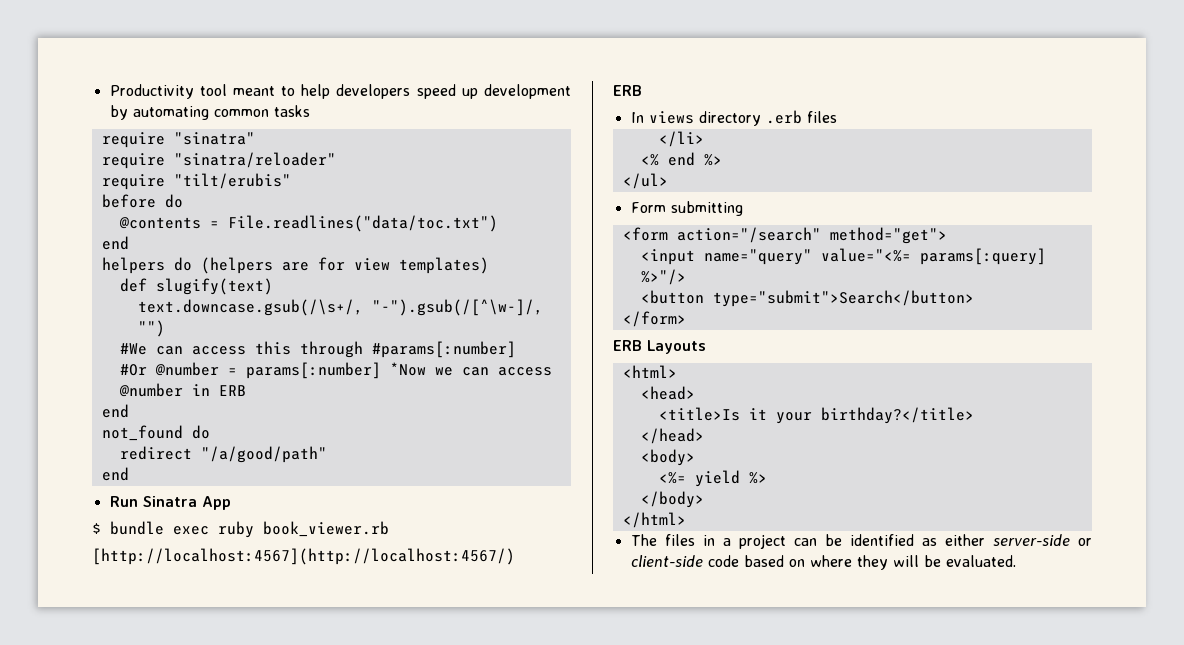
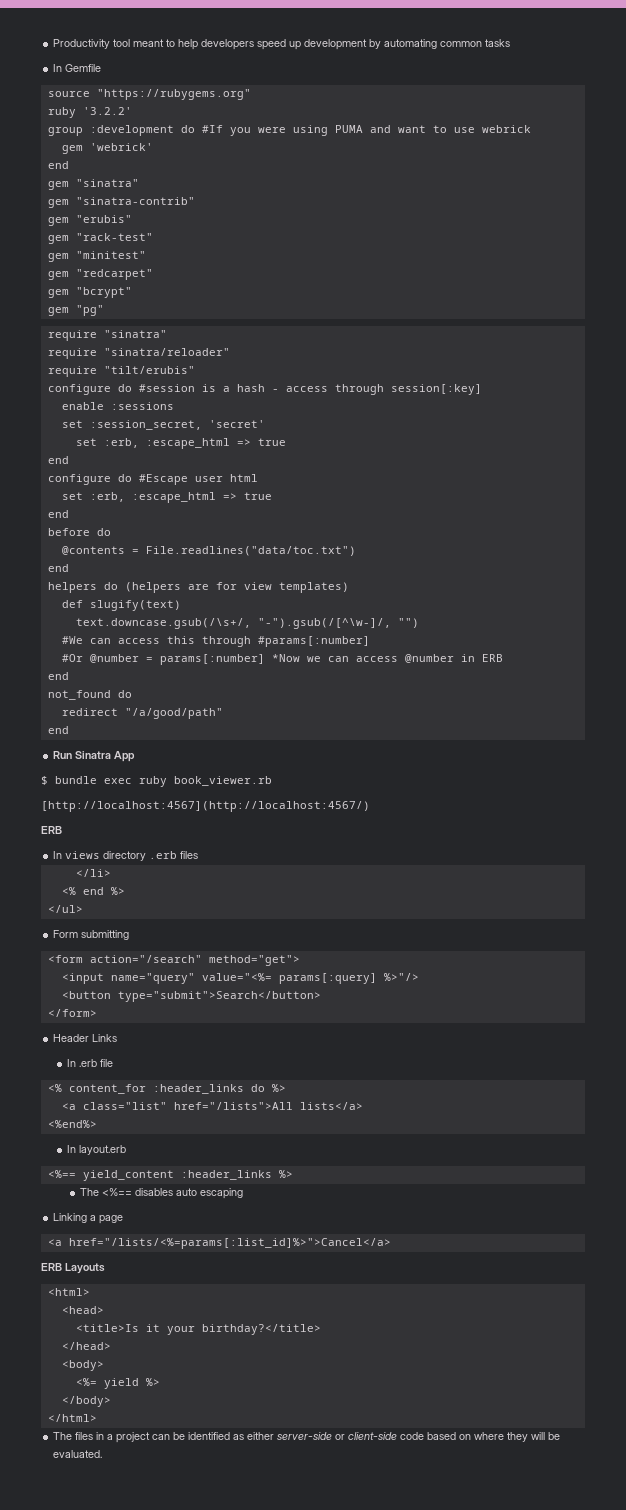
+ In Gemfile
+ source "https://rubygems.org"
+ ruby '3.2.2'
+ group :development do #If you were using PUMA and want to use webrick
+ gem 'webrick'
+ end
+ gem "sinatra"
+ gem "sinatra-contrib"
+ gem "erubis"
+ gem "rack-test"
+ gem "minitest"
+ gem "redcarpet"
+ gem "bcrypt"
+ gem "pg"
+ configure do #session is a hash - access through session[:key]
+ enable :sessions
+ set :session_secret, 'secret'
+ set :erb, :escape_html => true
+ end
+ configure do #Escape user html
+ set :erb, :escape_html => true
+ end
+ Header Links
+ In .erb file
+ <% content_for :header_links do %>
+ <a class="list" href="/lists">All lists</a>
+ <%end%>
+ In layout.erb
+ <%== yield_content :header_links %>
+ The <%== disables auto escaping
+ Linking a page
+ <a href="/lists/<%=params[:list_id]%>">Cancel</a>

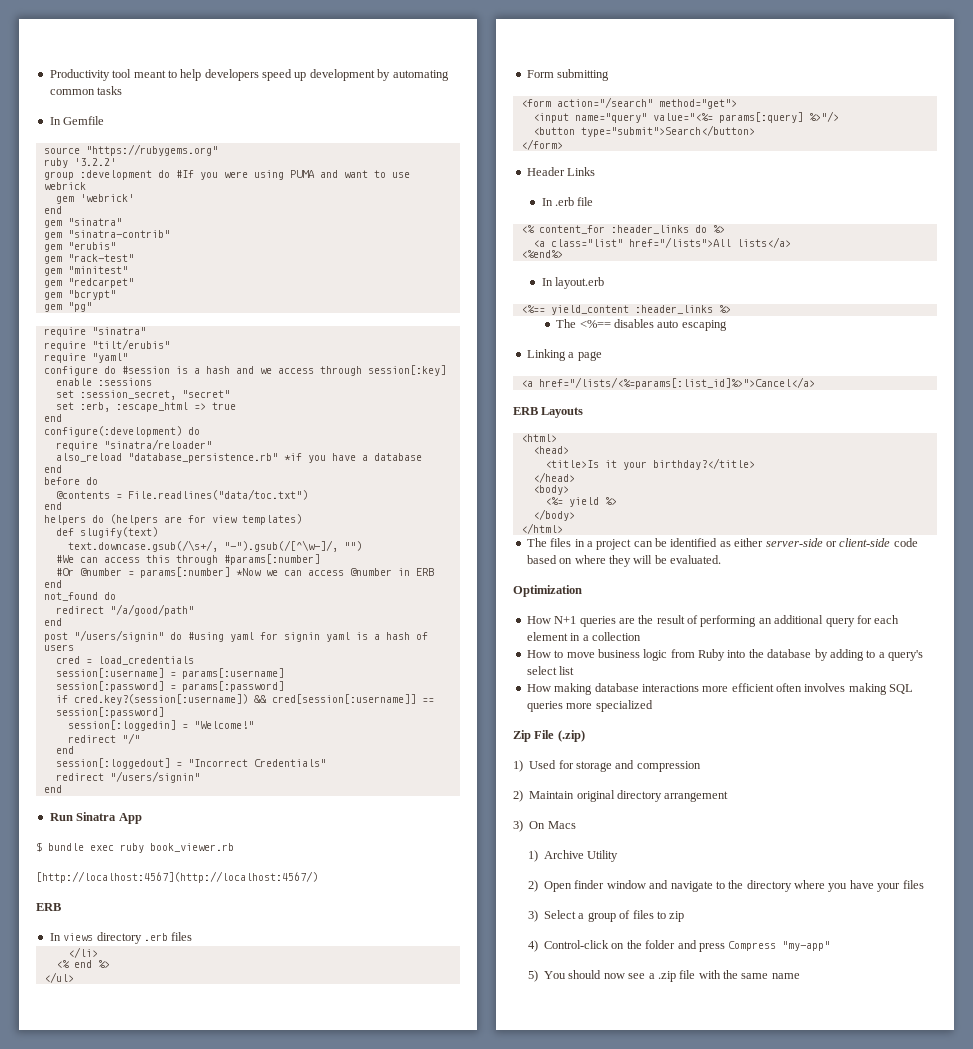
- require "sinatra/reloader"
  require "tilt/erubis"
+ require "yaml"
- configure do #session is a hash - access through session[:key]
+ configure do #session is a hash and we access through session[:key]
- set :session_secret, 'secret'
+ set :session_secret, "secret"
  set :erb, :escape_html => true
  end
- configure do #Escape user html
- set :erb, :escape_html => true
+ configure(:development) do
+ require "sinatra/reloader"
+ also_reload "database_persistence.rb" *if you have a database
+ post "/users/signin" do #using yaml for signin yaml is a hash of users
+ cred = load_credentials
+ session[:username] = params[:username]
+ session[:password] = params[:password]
+ if cred.key?(session[:username]) && cred[session[:username]] == session[:password]
+ session[:loggedin] = "Welcome!"
+ redirect "/"
+ end
+ session[:loggedout] = "Incorrect Credentials"
+ redirect "/users/signin"
+ end
+ Optimization
+ How N+1 queries are the result of performing an additional query for each element in a collection
+ How to move business logic from Ruby into the database by adding to a query's select list
+ How making database interactions more efficient often involves making SQL queries more specialized
+ Zip File (.zip)
+ 1) Used for storage and compression
+ 2) Maintain original directory arrangement
+ 3) On Macs
+ 1) Archive Utility
+ 2) Open finder window and navigate to the directory where you have your files
+ 3) Select a group of files to zip
+ 4) Control-click on the folder and press Compress "my-app"
+ 5) You should now see a .zip file with the same name

